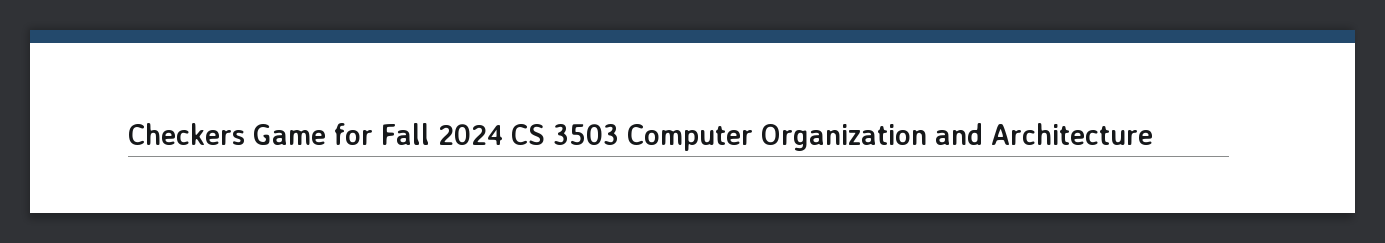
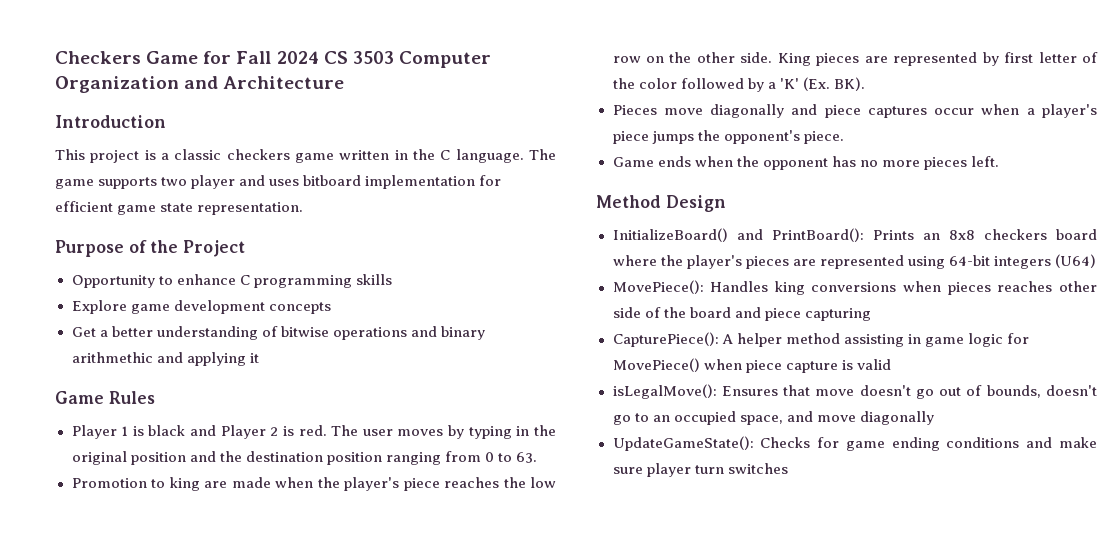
+ Introduction
+ This project is a classic checkers game written in the C language. The game supports two player and uses bitboard implementation for efficient game state representation.
+ Purpose of the Project
+ Opportunity to enhance C programming skills
+ Explore game development concepts
+ Get a better understanding of bitwise operations and binary arithmethic and applying it
+ Game Rules
+ Player 1 is black and Player 2 is red. The user moves by typing in the original position and the destination position ranging from 0 to 63.
+ Promotion to king are made when the player's piece reaches the low row on the other side. King pieces are represented by first letter of the color followed by a 'K' (Ex. BK).
+ Pieces move diagonally and piece captures occur when a player's piece jumps the opponent's piece.
+ Game ends when the opponent has no more pieces left.
+ Method Design
+ InitializeBoard() and PrintBoard(): Prints an 8x8 checkers board where the player's pieces are represented using 64-bit integers (U64)
+ MovePiece(): Handles king conversions when pieces reaches other side of the board and piece capturing
+ CapturePiece(): A helper method assisting in game logic for MovePiece() when piece capture is valid
+ isLegalMove(): Ensures that move doesn't go out of bounds, doesn't go to an occupied space, and move diagonally
+ UpdateGameState(): Checks for game ending conditions and make sure player turn switches

